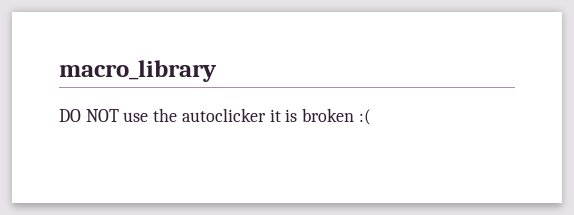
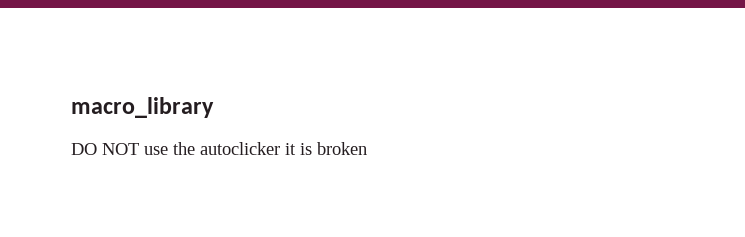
- DO NOT use the autoclicker it is broken :(
+ DO NOT use the autoclicker it is broken

